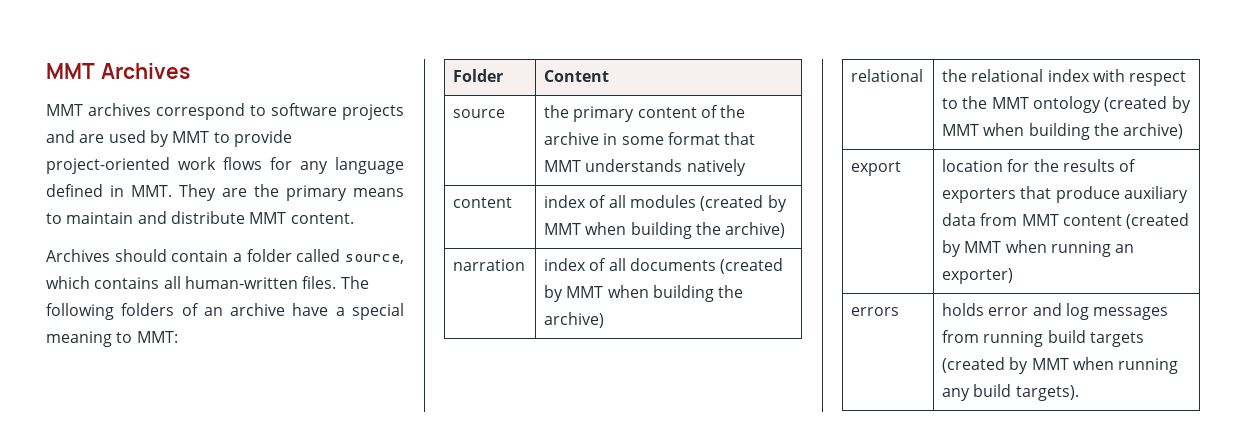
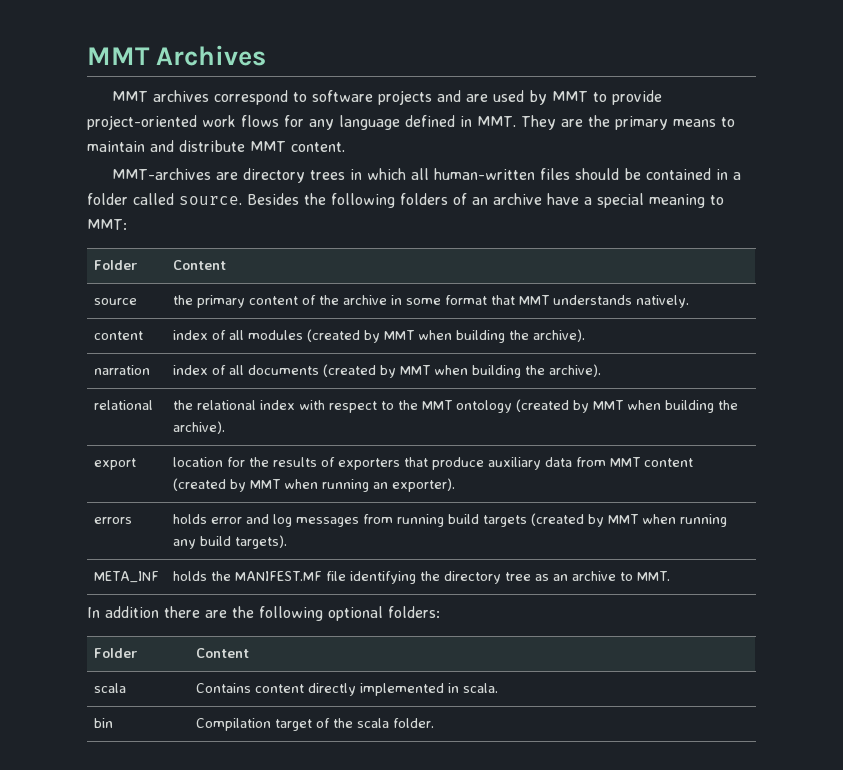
- Archives should contain a folder called source, which contains all human-written files. The following folders of an archive have a special meaning to MMT:
+ MMT-archives are directory trees in which all human-written files should be contained in a folder called source. Besides the following folders of an archive have a special meaning to MMT:
- source | the primary content of the archive in some format that MMT understands natively
+ source | the primary content of the archive in some format that MMT understands natively.
- content | index of all modules (created by MMT when building the archive)
+ content | index of all modules (created by MMT when building the archive).
- narration | index of all documents (created by MMT when building the archive)
+ narration | index of all documents (created by MMT when building the archive).
- relational | the relational index with respect to the MMT ontology (created by MMT when building the archive)
+ relational | the relational index with respect to the MMT ontology (created by MMT when building the archive).
- export | location for the results of exporters that produce auxiliary data from MMT content (created by MMT when running an exporter)
+ export | location for the results of exporters that produce auxiliary data from MMT content (created by MMT when running an exporter).
+ META_INF | holds the MANIFEST.MF file identifying the directory tree as an archive to MMT.
+ In addition there are the following optional folders:
+ Folder | Content
+ scala | Contains content directly implemented in scala.
+ bin | Compilation target of the scala folder.

